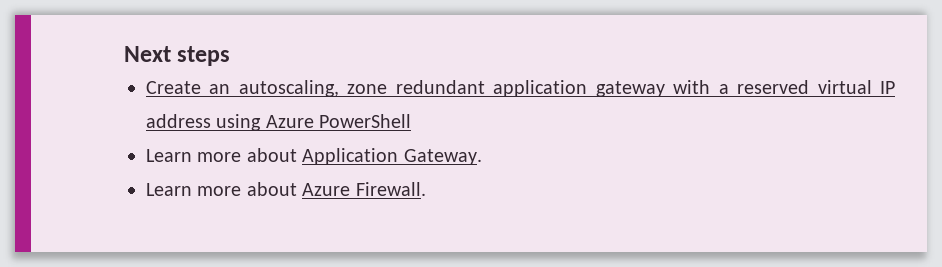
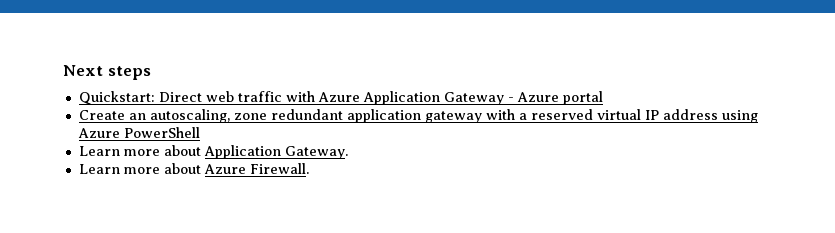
+ Quickstart: Direct web traffic with Azure Application Gateway - Azure portal

